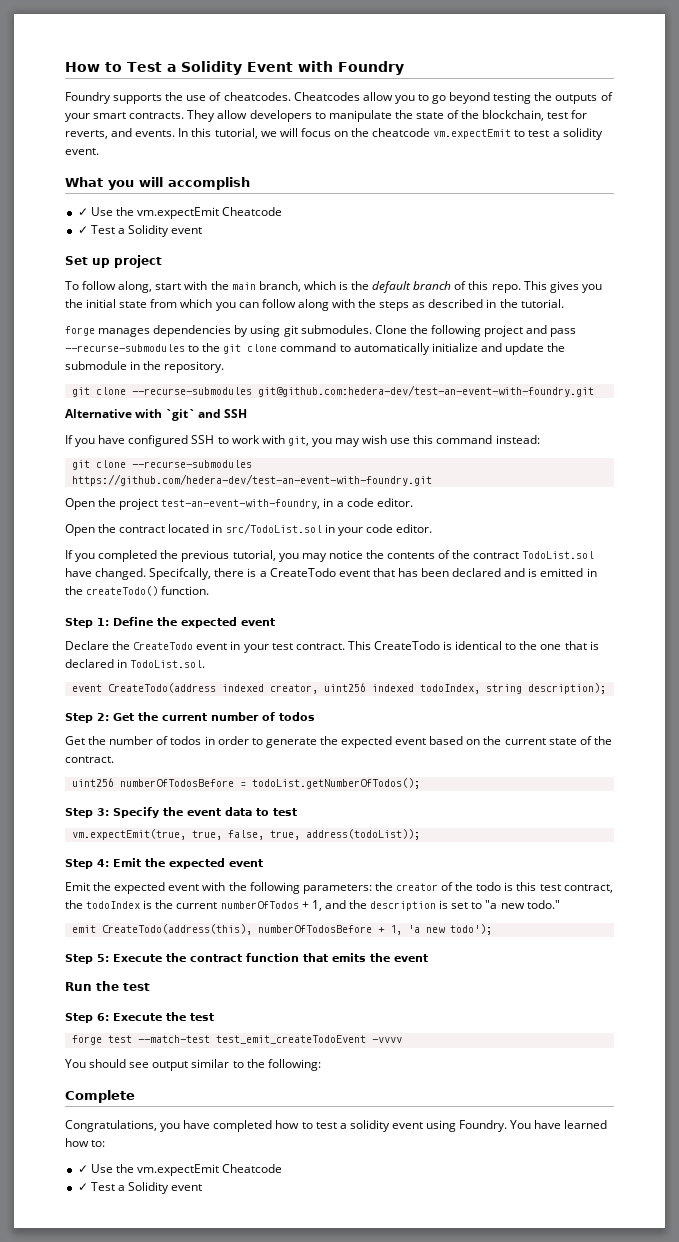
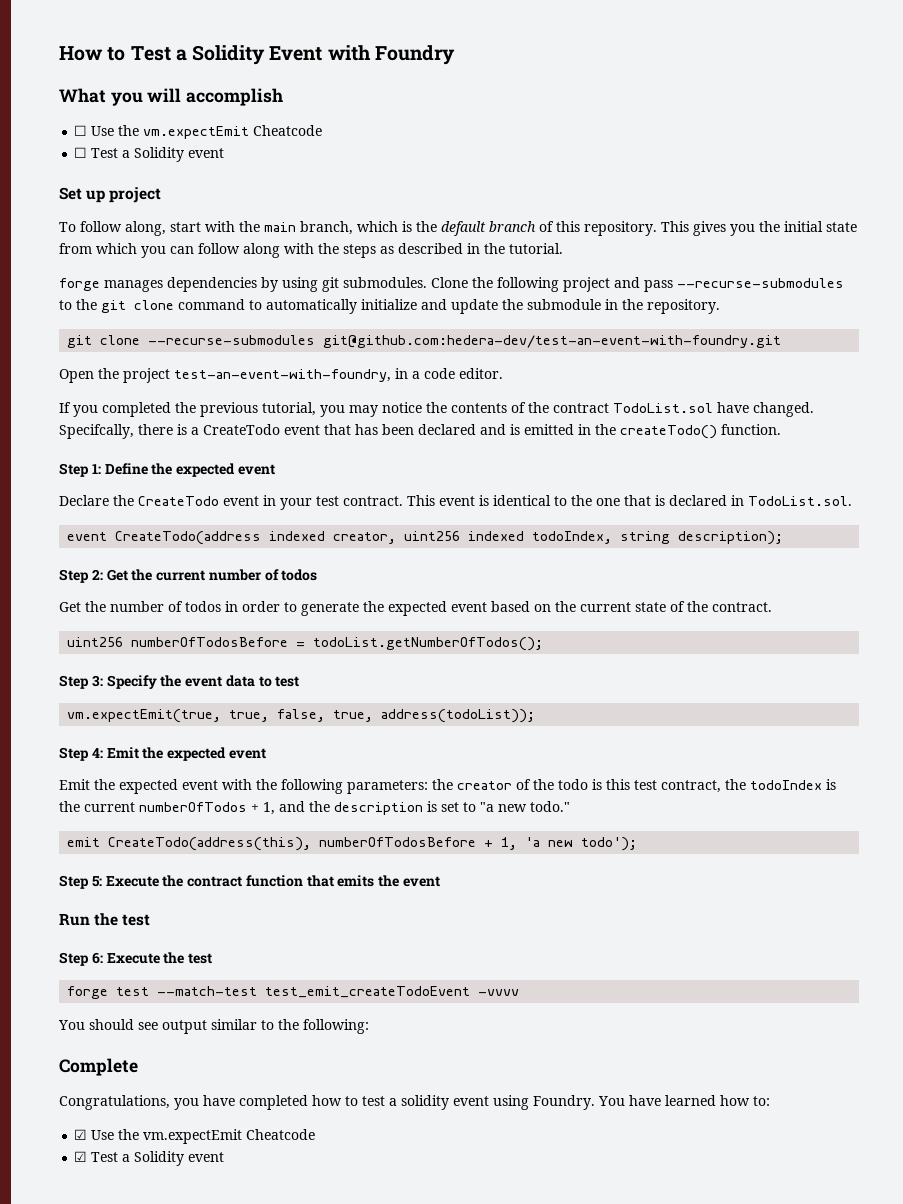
- Foundry supports the use of cheatcodes. Cheatcodes allow you to go beyond testing the outputs of your smart contracts. They allow developers to manipulate the state of the blockchain, test for reverts, and events. In this tutorial, we will focus on the cheatcode vm.expectEmit to test a solidity event.
  What you will accomplish
- ✓ Use the vm.expectEmit Cheatcode
- ✓ Test a Solidity event
+ ☐ Use the vm.expectEmit Cheatcode
+ ☐ Test a Solidity event
- To follow along, start with the main branch, which is the default branch of this repo.
+ To follow along, start with the main branch, which is the default branch of this repository.
- Alternative with `git` and SSH
- If you have configured SSH to work with git, you may wish use this command instead:
- git clone --recurse-submodules https://github.com/hedera-dev/test-an-event-with-foundry.git
- Open the contract located in src/TodoList.sol in your code editor.
- This CreateTodo is identical to the one that is declared in TodoList.sol.
+ This event is identical to the one that is declared in TodoList.sol.
  You have learned how to:
- ✓ Use the vm.expectEmit Cheatcode
- ✓ Test a Solidity event
+ ☑ Use the vm.expectEmit Cheatcode
+ ☑ Test a Solidity event

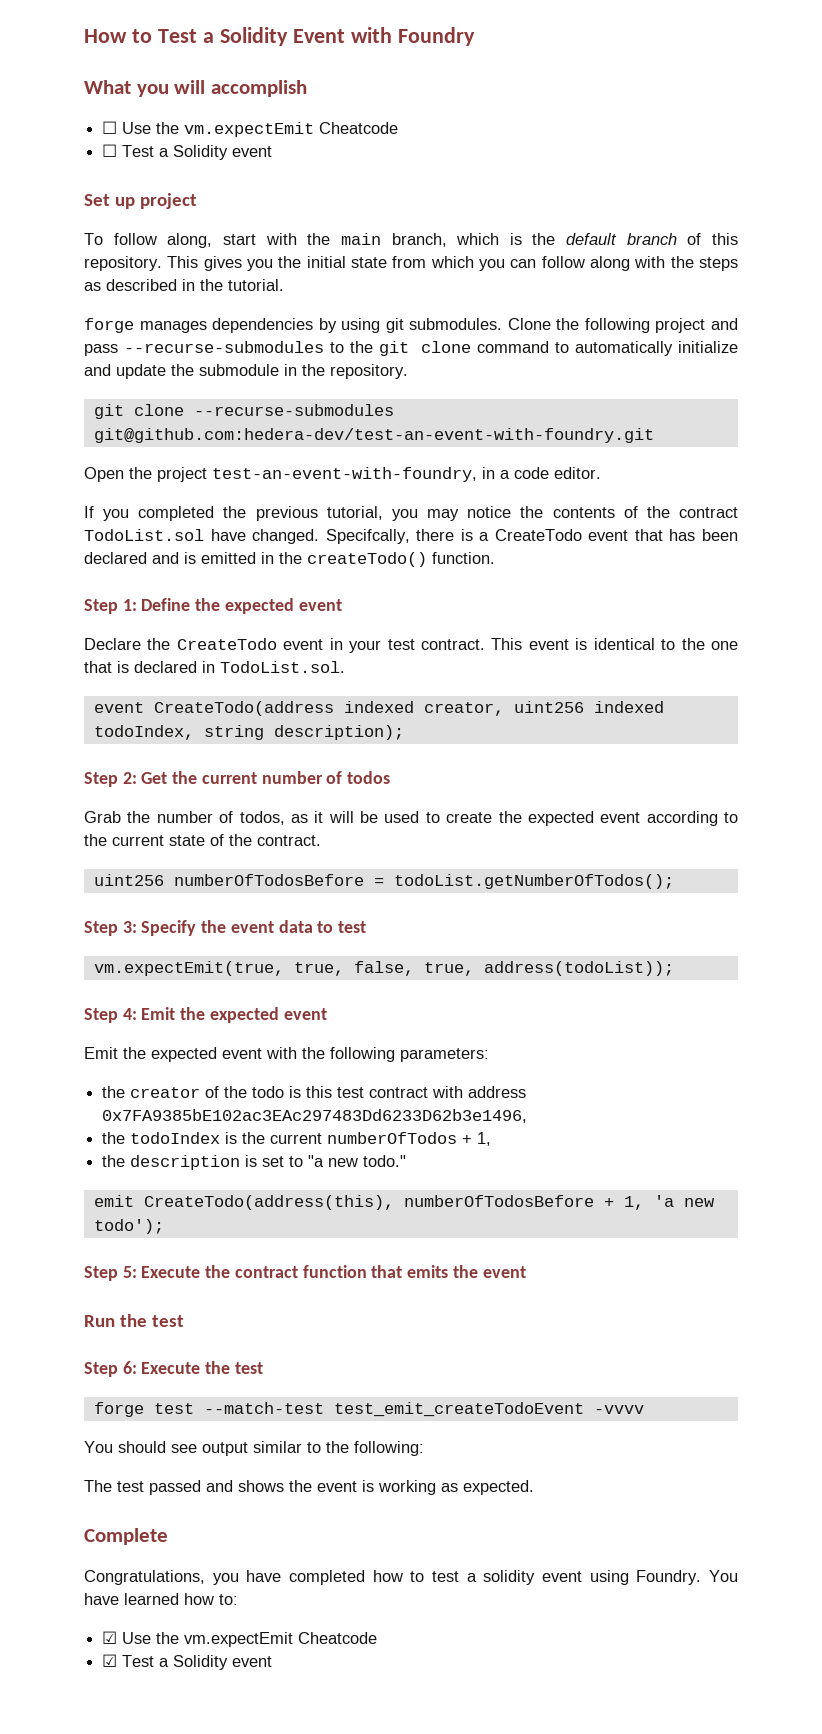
- Get the number of todos in order to generate the expected event based on the current state of the contract.
+ Grab the number of todos, as it will be used to create the expected event according to the current state of the contract.
- Emit the expected event with the following parameters: the creator of the todo is this test contract, the todoIndex is the current numberOfTodos + 1, and the description is set to "a new todo."
+ Emit the expected event with the following parameters:
+ the creator of the todo is this test contract with address 0x7FA9385bE102ac3EAc297483Dd6233D62b3e1496,
+ the todoIndex is the current numberOfTodos + 1,
+ the description is set to "a new todo."
+ The test passed and shows the event is working as expected.

